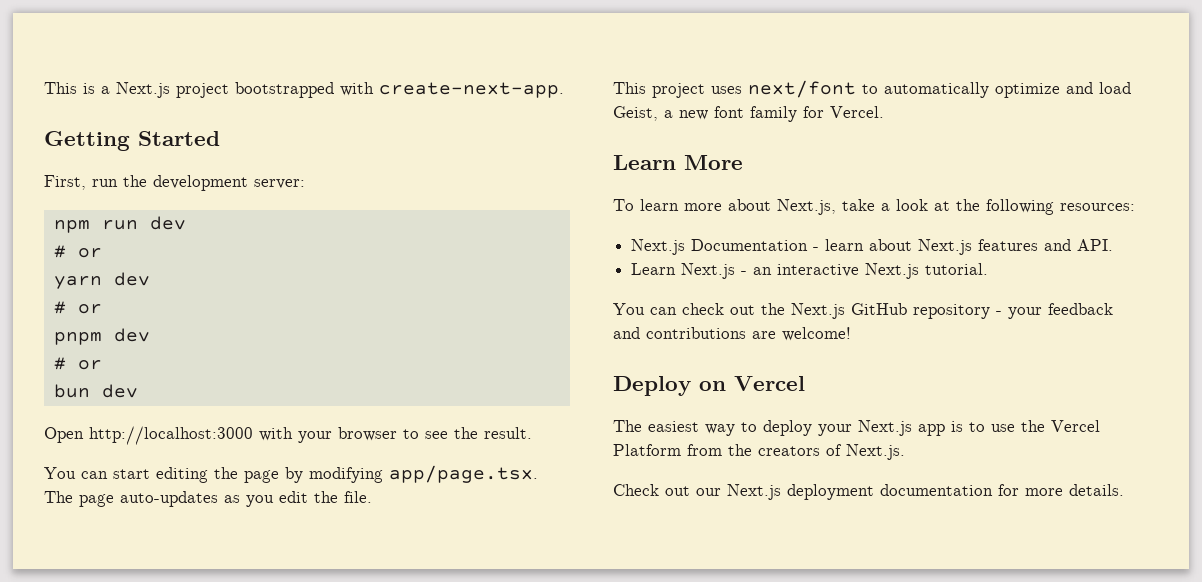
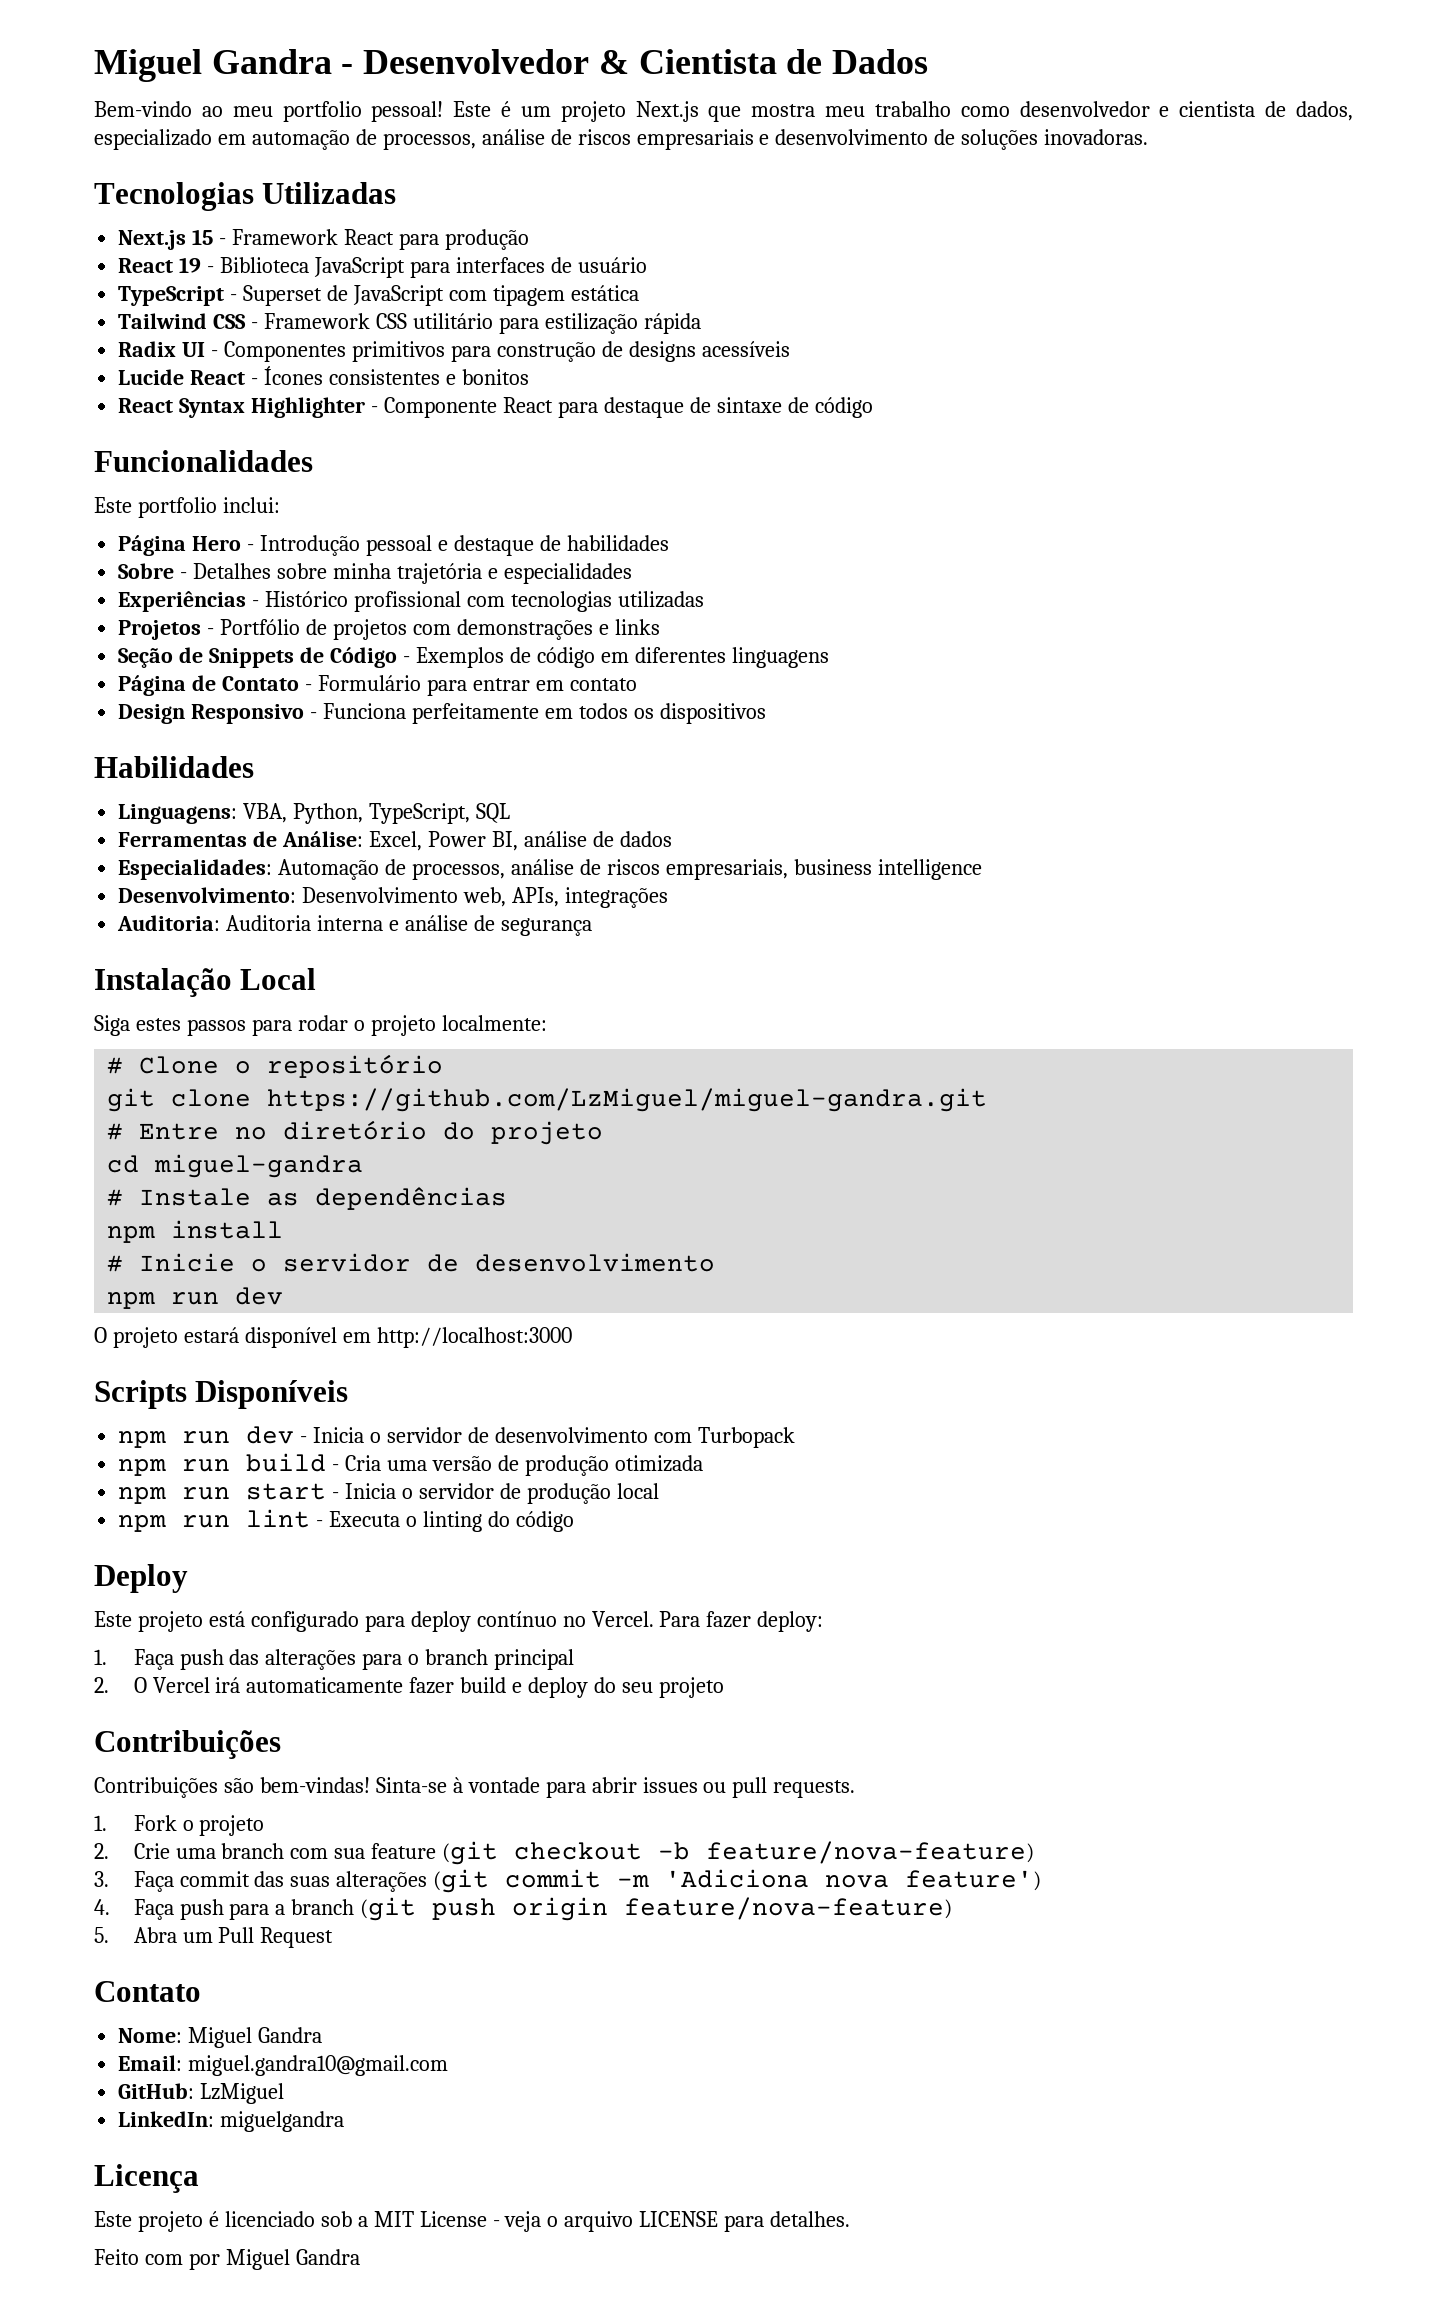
- This is a Next.js project bootstrapped with create-next-app.
- Getting Started
- First, run the development server:
+ Miguel Gandra - Desenvolvedor & Cientista de Dados
+ Bem-vindo ao meu portfolio pessoal! Este é um projeto Next.js que mostra meu trabalho como desenvolvedor e cientista de dados, especializado em automação de processos, análise de riscos empresariais e desenvolvimento de soluções inovadoras.
+ Tecnologias Utilizadas
+ Next.js 15 - Framework React para produção
+ React 19 - Biblioteca JavaScript para interfaces de usuário
+ TypeScript - Superset de JavaScript com tipagem estática
+ Tailwind CSS - Framework CSS utilitário para estilização rápida
+ Radix UI - Componentes primitivos para construção de designs acessíveis
+ Lucide React - Ícones consistentes e bonitos
+ React Syntax Highlighter - Componente React para destaque de sintaxe de código
+ Funcionalidades
+ Este portfolio inclui:
+ Página Hero - Introdução pessoal e destaque de habilidades
+ Sobre - Detalhes sobre minha trajetória e especialidades
+ Experiências - Histórico profissional com tecnologias utilizadas
+ Projetos - Portfólio de projetos com demonstrações e links
+ Seção de Snippets de Código - Exemplos de código em diferentes linguagens
+ Página de Contato - Formulário para entrar em contato
+ Design Responsivo - Funciona perfeitamente em todos os dispositivos
+ Habilidades
+ Linguagens: VBA, Python, TypeScript, SQL
+ Ferramentas de Análise: Excel, Power BI, análise de dados
+ Especialidades: Automação de processos, análise de riscos empresariais, business intelligence
+ Desenvolvimento: Desenvolvimento web, APIs, integrações
+ Auditoria: Auditoria interna e análise de segurança
+ Instalação Local
+ Siga estes passos para rodar o projeto localmente:
+ # Clone o repositório
+ git clone https://github.com/LzMiguel/miguel-gandra.git
+ # Entre no diretório do projeto
+ cd miguel-gandra
+ # Instale as dependências
+ npm install
+ # Inicie o servidor de desenvolvimento
  npm run dev
- # or
- yarn dev
- # or
- pnpm dev
- # or
- bun dev
- Open http://localhost:3000 with your browser to see the result.
- You can start editing the page by modifying app/page.tsx. The page auto-updates as you edit the file.
- This project uses next/font to automatically optimize and load Geist, a new font family for Vercel.
- Learn More
- To learn more about Next.js, take a look at the following resources:
- Next.js Documentation - learn about Next.js features and API.
- Learn Next.js - an interactive Next.js tutorial.
- You can check out the Next.js GitHub repository - your feedback and contributions are welcome!
- Deploy on Vercel
- The easiest way to deploy your Next.js app is to use the Vercel Platform from the creators of Next.js.
- Check out our Next.js deployment documentation for more details.
+ O projeto estará disponível em http://localhost:3000
+ Scripts Disponíveis
+ npm run dev - Inicia o servidor de desenvolvimento com Turbopack
+ npm run build - Cria uma versão de produção otimizada
+ npm run start - Inicia o servidor de produção local
+ npm run lint - Executa o linting do código
+ Deploy
+ Este projeto está configurado para deploy contínuo no Vercel. Para fazer deploy:
+ 1. Faça push das alterações para o branch principal
+ 2. O Vercel irá automaticamente fazer build e deploy do seu projeto
+ Contribuições
+ Contribuições são bem-vindas! Sinta-se à vontade para abrir issues ou pull requests.
+ 1. Fork o projeto
+ 2. Crie uma branch com sua feature (git checkout -b feature/nova-feature)
+ 3. Faça commit das suas alterações (git commit -m 'Adiciona nova feature')
+ 4. Faça push para a branch (git push origin feature/nova-feature)
+ 5. Abra um Pull Request
+ Contato
+ Nome: Miguel Gandra
+ Email: miguel.gandra10@gmail.com
+ GitHub: LzMiguel
+ LinkedIn: miguelgandra
+ Licença
+ Este projeto é licenciado sob a MIT License - veja o arquivo LICENSE para detalhes.
+ Feito com por Miguel Gandra

